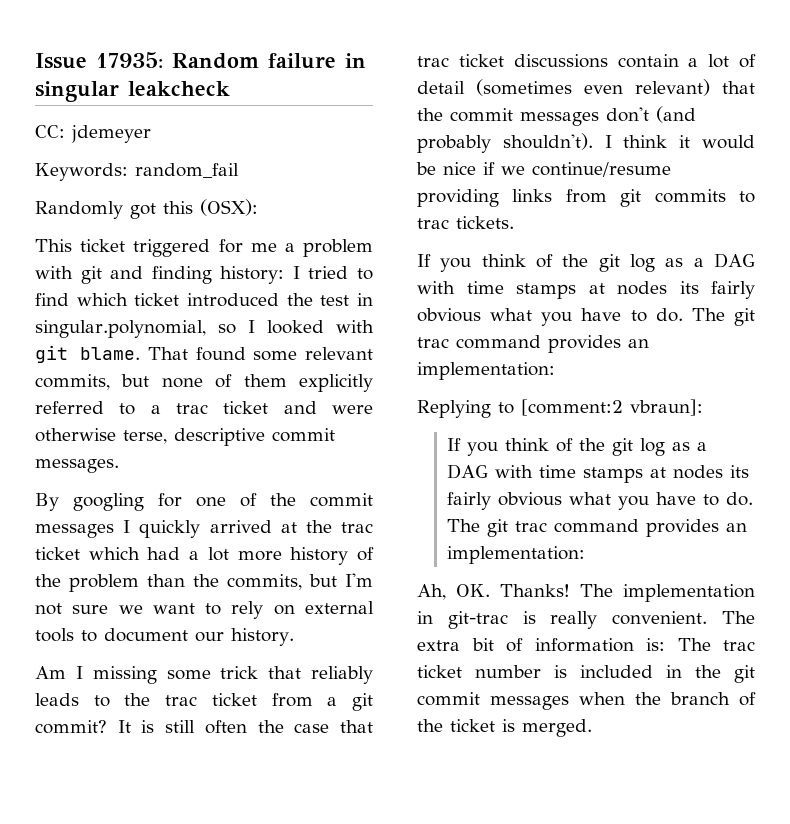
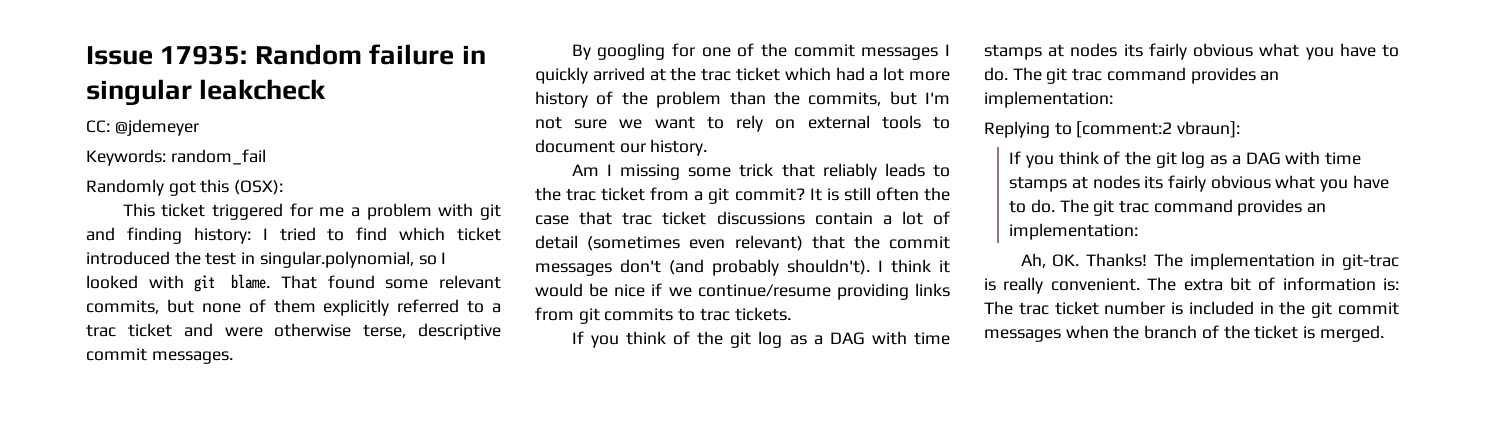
- CC: jdemeyer
+ CC: @jdemeyer

